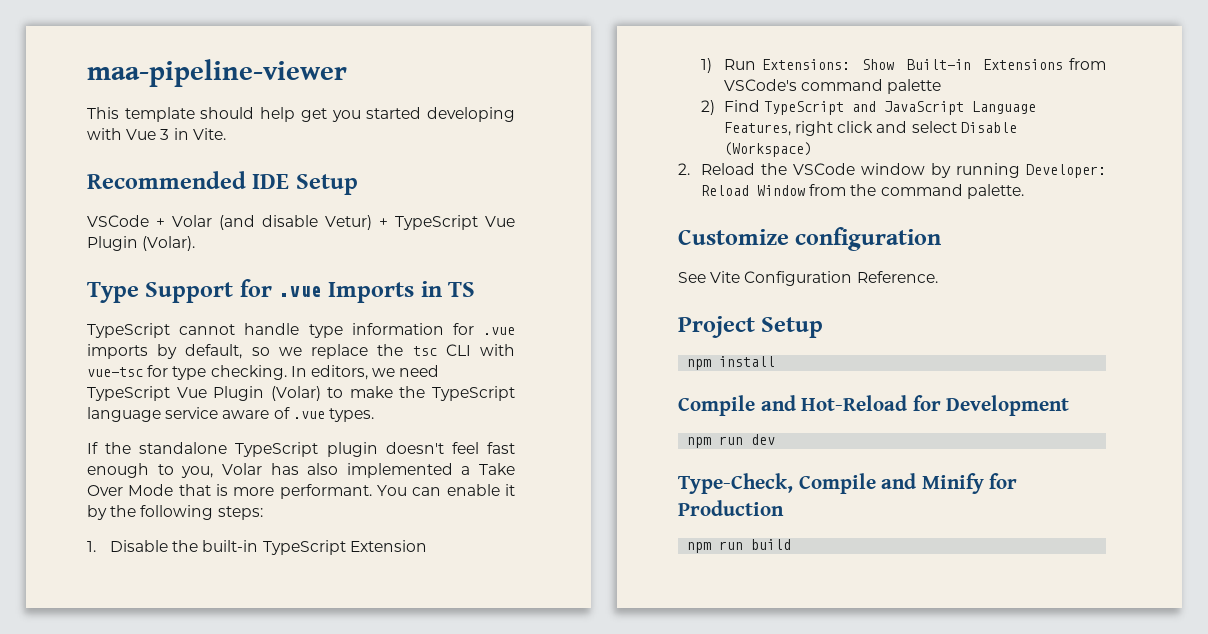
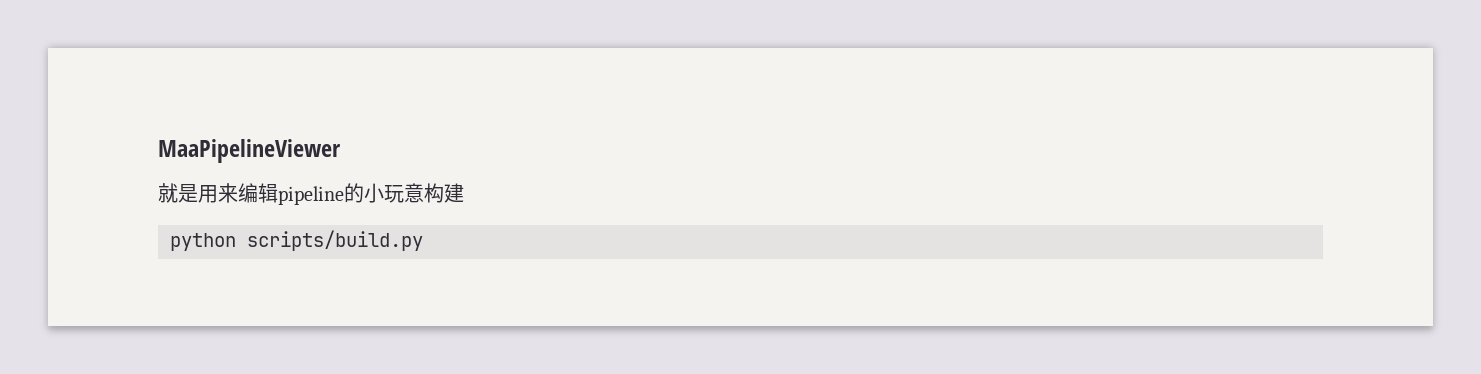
- maa-pipeline-viewer
- This template should help get you started developing with Vue 3 in Vite.
- Recommended IDE Setup
- VSCode + Volar (and disable Vetur) + TypeScript Vue Plugin (Volar).
- Type Support for .vue Imports in TS
- TypeScript cannot handle type information for .vue imports by default, so we replace the tsc CLI with vue-tsc for type checking. In editors, we need TypeScript Vue Plugin (Volar) to make the TypeScript language service aware of .vue types.
- If the standalone TypeScript plugin doesn't feel fast enough to you, Volar has also implemented a Take Over Mode that is more performant. You can enable it by the following steps:
- 1. Disable the built-in TypeScript Extension
- 1) Run Extensions: Show Built-in Extensions from VSCode's command palette
- 2) Find TypeScript and JavaScript Language Features, right click and select Disable (Workspace)
- 2. Reload the VSCode window by running Developer: Reload Window from the command palette.
- Customize configuration
- See Vite Configuration Reference.
- Project Setup
- npm install
- Compile and Hot-Reload for Development
- npm run dev
- Type-Check, Compile and Minify for Production
- npm run build
+ MaaPipelineViewer
+ 就是用来编辑pipeline的小玩意构建
+ python scripts/build.py

